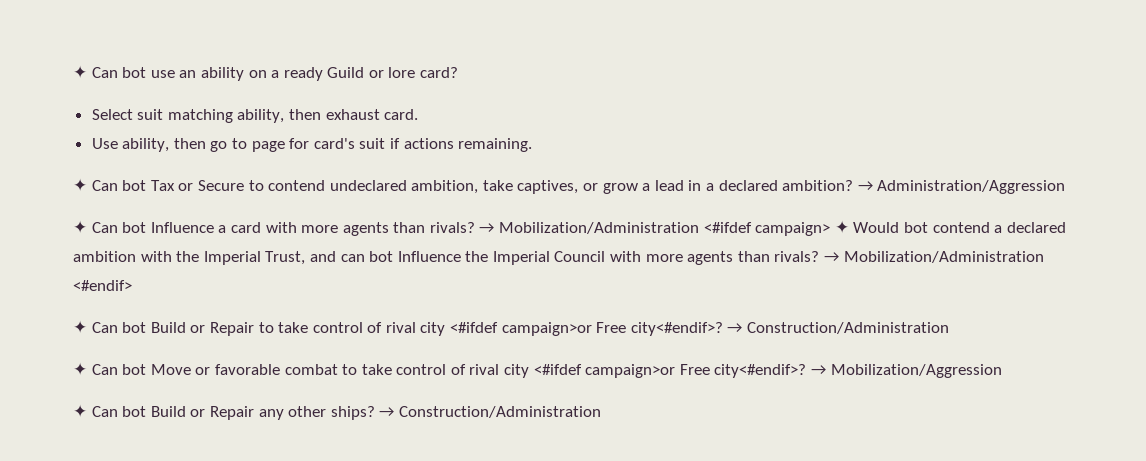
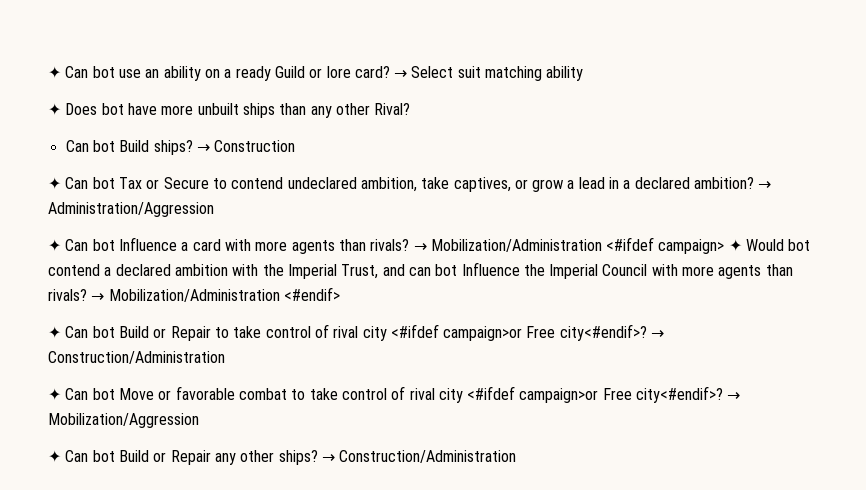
- ✦ Can bot use an ability on a ready Guild or lore card?
- Select suit matching ability, then exhaust card.
- Use ability, then go to page for card's suit if actions remaining.
+ ✦ Can bot use an ability on a ready Guild or lore card? → Select suit matching ability
+ ✦ Does bot have more unbuilt ships than any other Rival?
+ Can bot Build ships? → Construction

